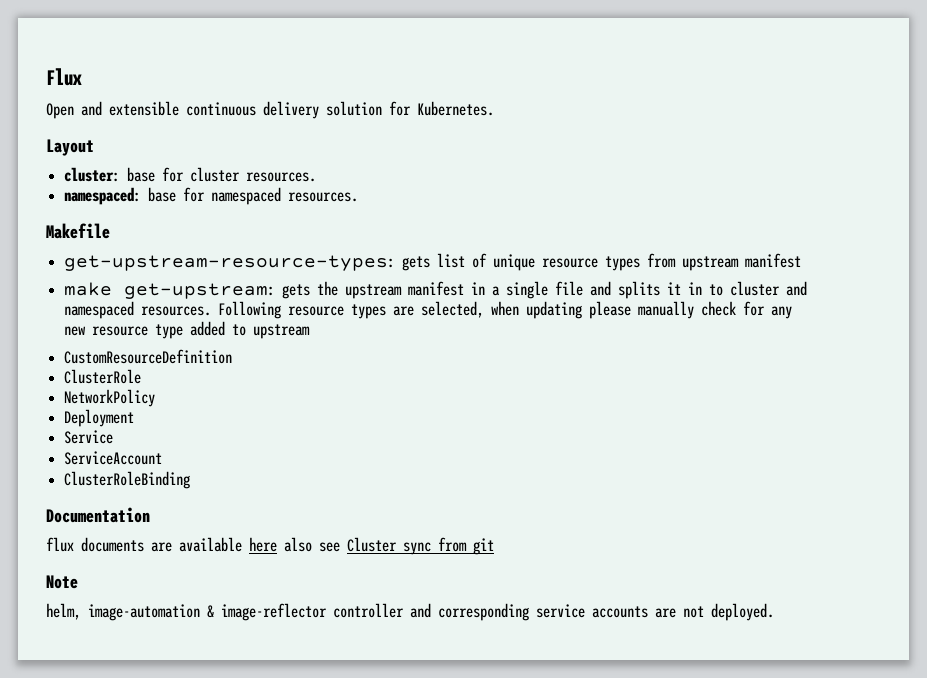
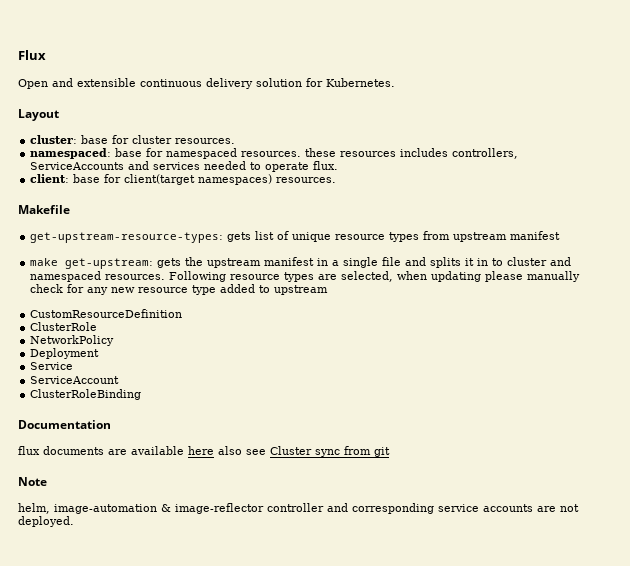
- namespaced: base for namespaced resources.
+ namespaced: base for namespaced resources. these resources includes controllers, ServiceAccounts and services needed to operate flux.
+ client: base for client(target namespaces) resources.

